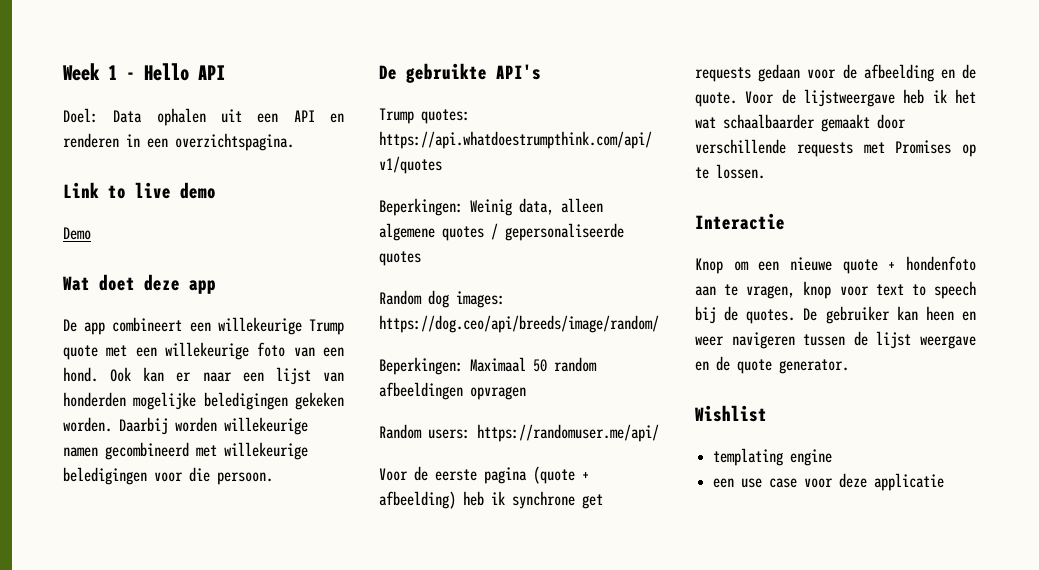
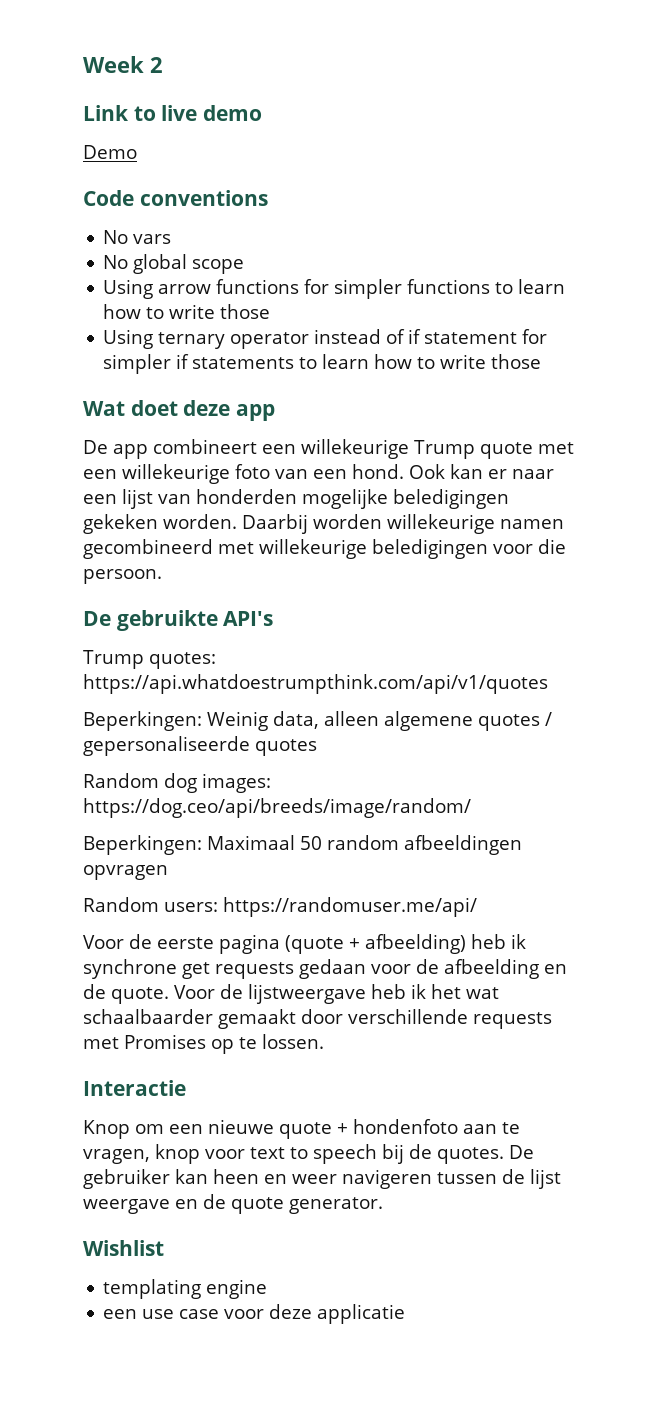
- Week 1 - Hello API
- Doel: Data ophalen uit een API en renderen in een overzichtspagina.
+ Week 2
+ Code conventions
+ No vars
+ No global scope
+ Using arrow functions for simpler functions to learn how to write those
+ Using ternary operator instead of if statement for simpler if statements to learn how to write those

